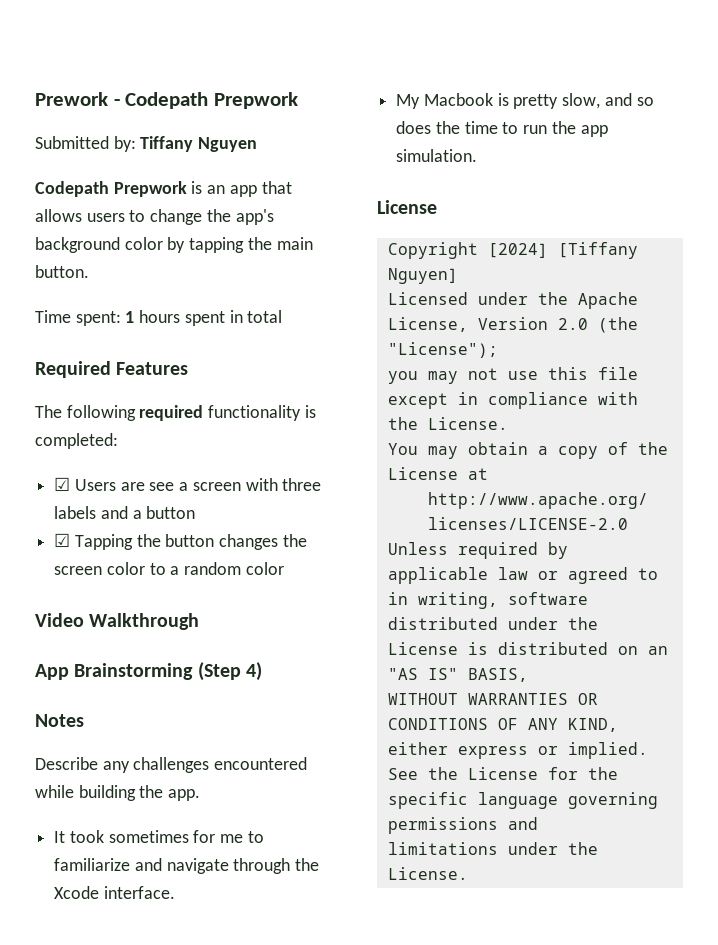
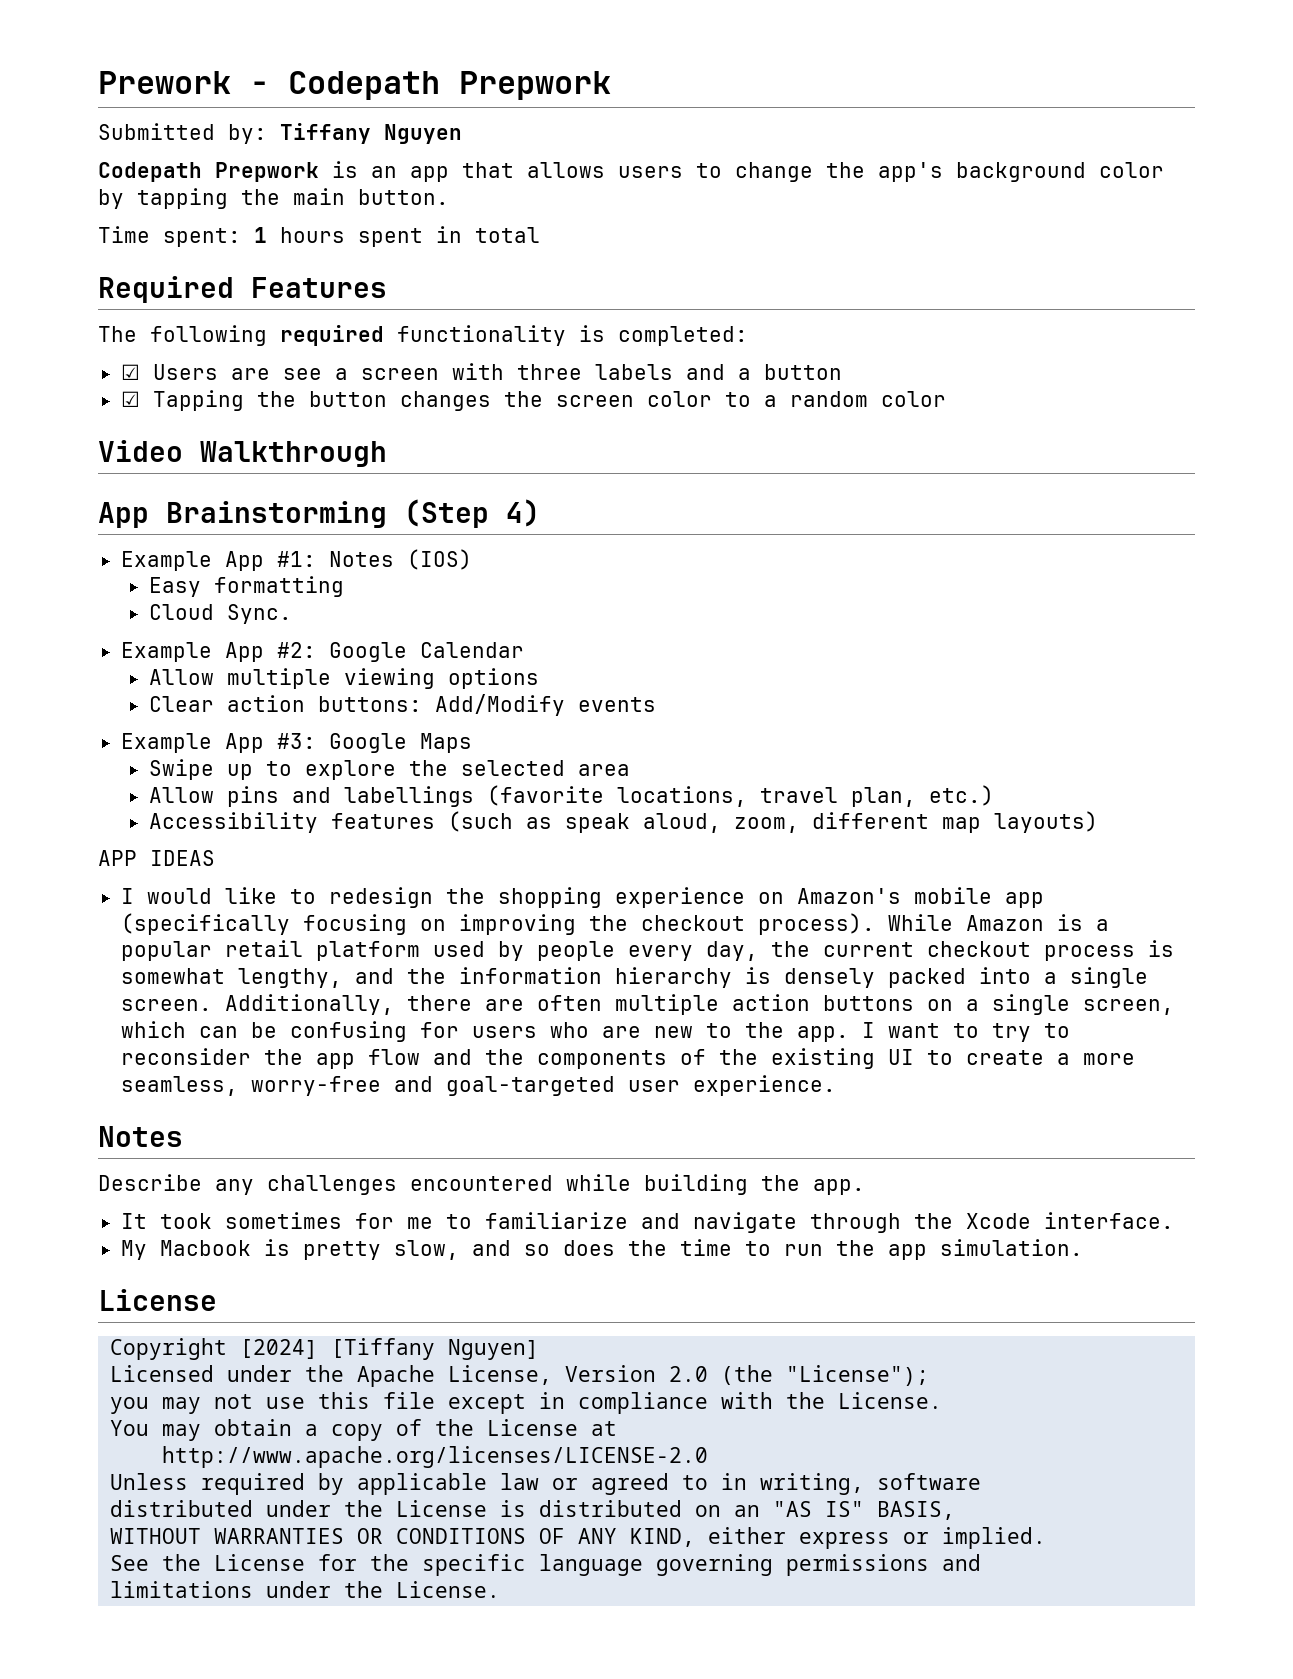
+ Example App #1: Notes (IOS)
+ Easy formatting
+ Cloud Sync.
+ Example App #2: Google Calendar
+ Allow multiple viewing options
+ Clear action buttons: Add/Modify events
+ Example App #3: Google Maps
+ Swipe up to explore the selected area
+ Allow pins and labellings (favorite locations, travel plan, etc.)
+ Accessibility features (such as speak aloud, zoom, different map layouts)
+ APP IDEAS
+ I would like to redesign the shopping experience on Amazon's mobile app (specifically focusing on improving the checkout process). While Amazon is a popular retail platform used by people every day, the current checkout process is somewhat lengthy, and the information hierarchy is densely packed into a single screen. Additionally, there are often multiple action buttons on a single screen, which can be confusing for users who are new to the app. I want to try to reconsider the app flow and the components of the existing UI to create a more seamless, worry-free and goal-targeted user experience.

